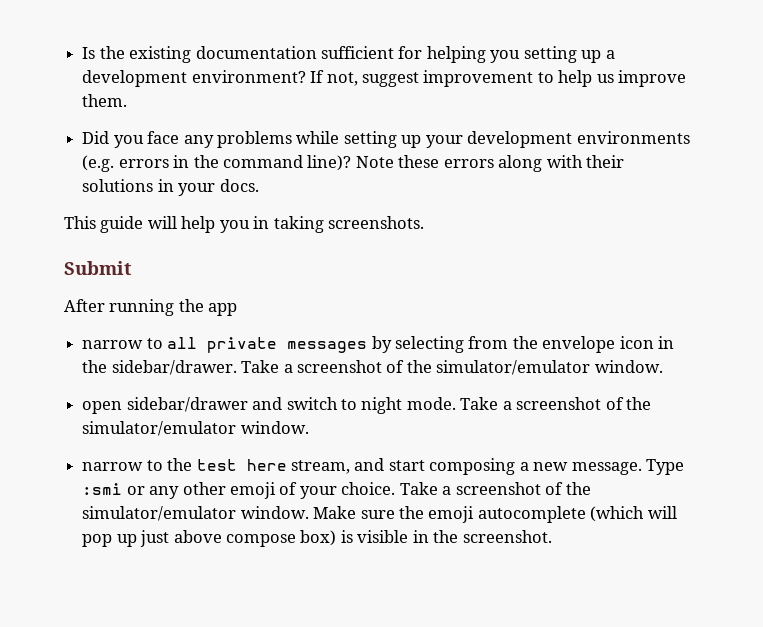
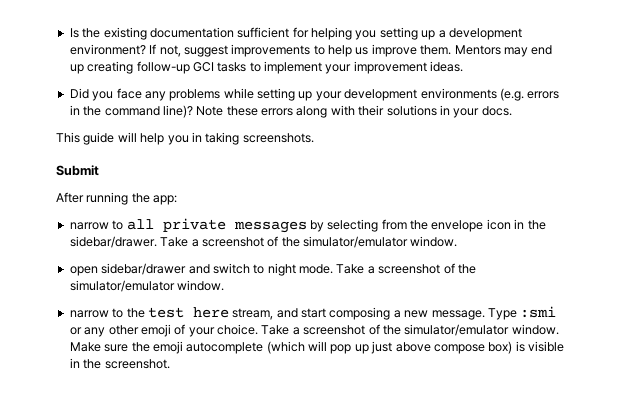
- If not, suggest improvement to help us improve them.
+ If not, suggest improvements to help us improve them. Mentors may end up creating follow-up GCI tasks to implement your improvement ideas.
- After running the app
+ After running the app:

